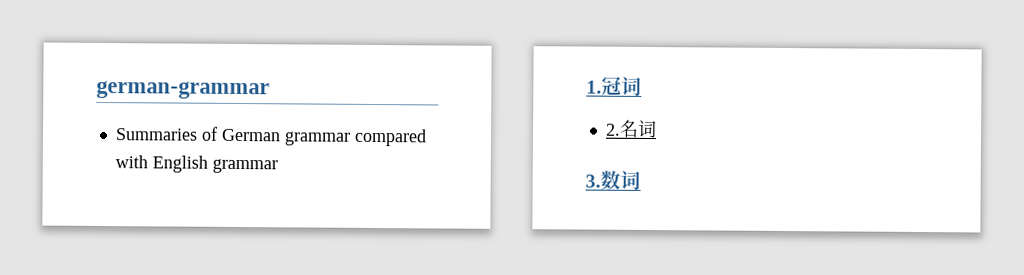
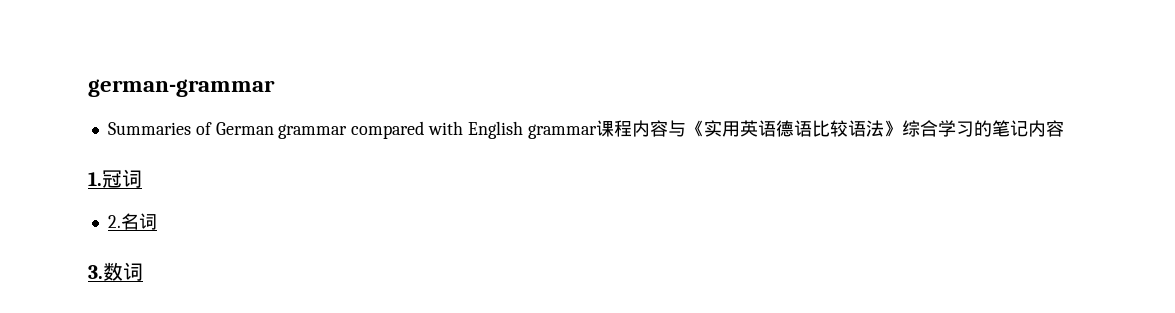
- Summaries of German grammar compared with English grammar
+ Summaries of German grammar compared with English grammar课程内容与《实用英语德语比较语法》综合学习的笔记内容

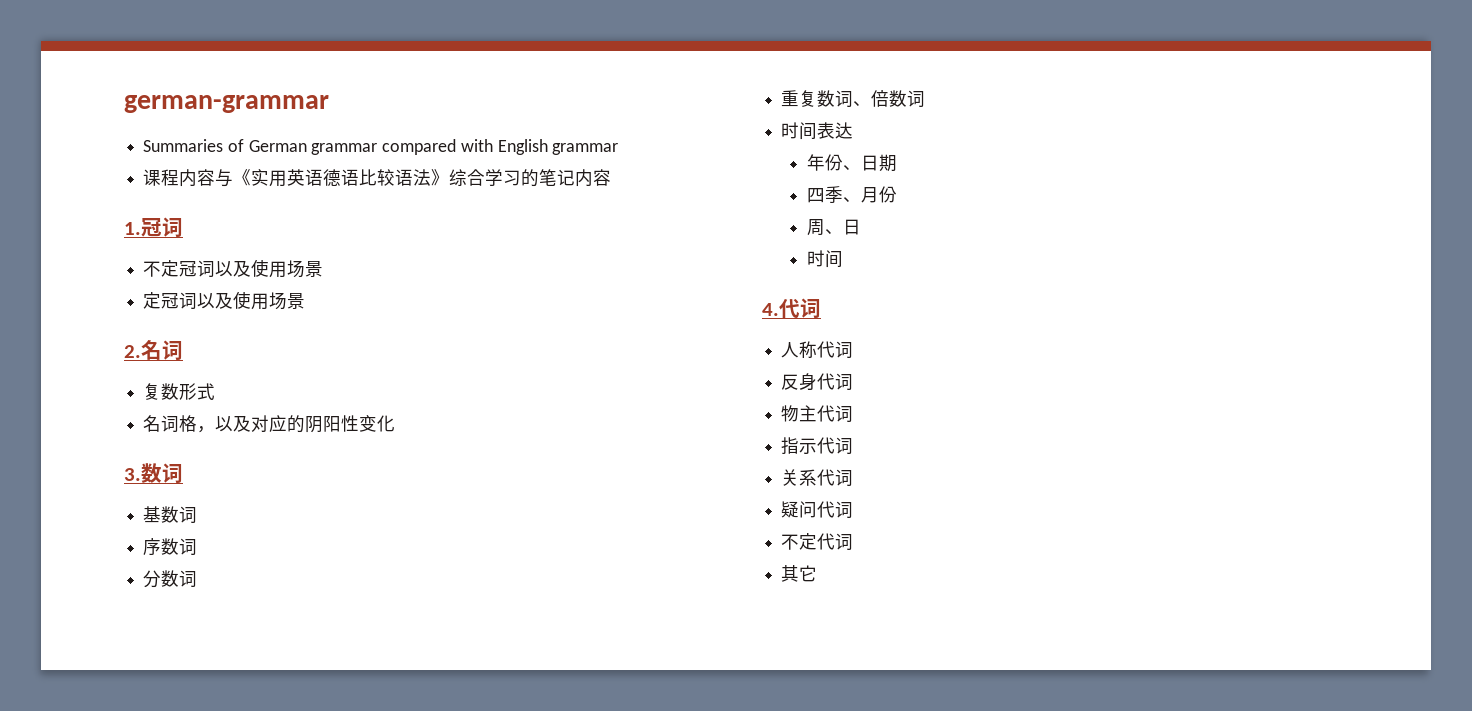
- Summaries of German grammar compared with English grammar课程内容与《实用英语德语比较语法》综合学习的笔记内容
+ Summaries of German grammar compared with English grammar
+ 课程内容与《实用英语德语比较语法》综合学习的笔记内容
+ 不定冠词以及使用场景
+ 定冠词以及使用场景
  2.名词
+ 复数形式
+ 名词格，以及对应的阴阳性变化
  3.数词
+ 基数词
+ 序数词
+ 分数词
+ 重复数词、倍数词
+ 时间表达
+ 年份、日期
+ 四季、月份
+ 周、日
+ 时间
+ 4.代词
+ 人称代词
+ 反身代词
+ 物主代词
+ 指示代词
+ 关系代词
+ 疑问代词
+ 不定代词
+ 其它

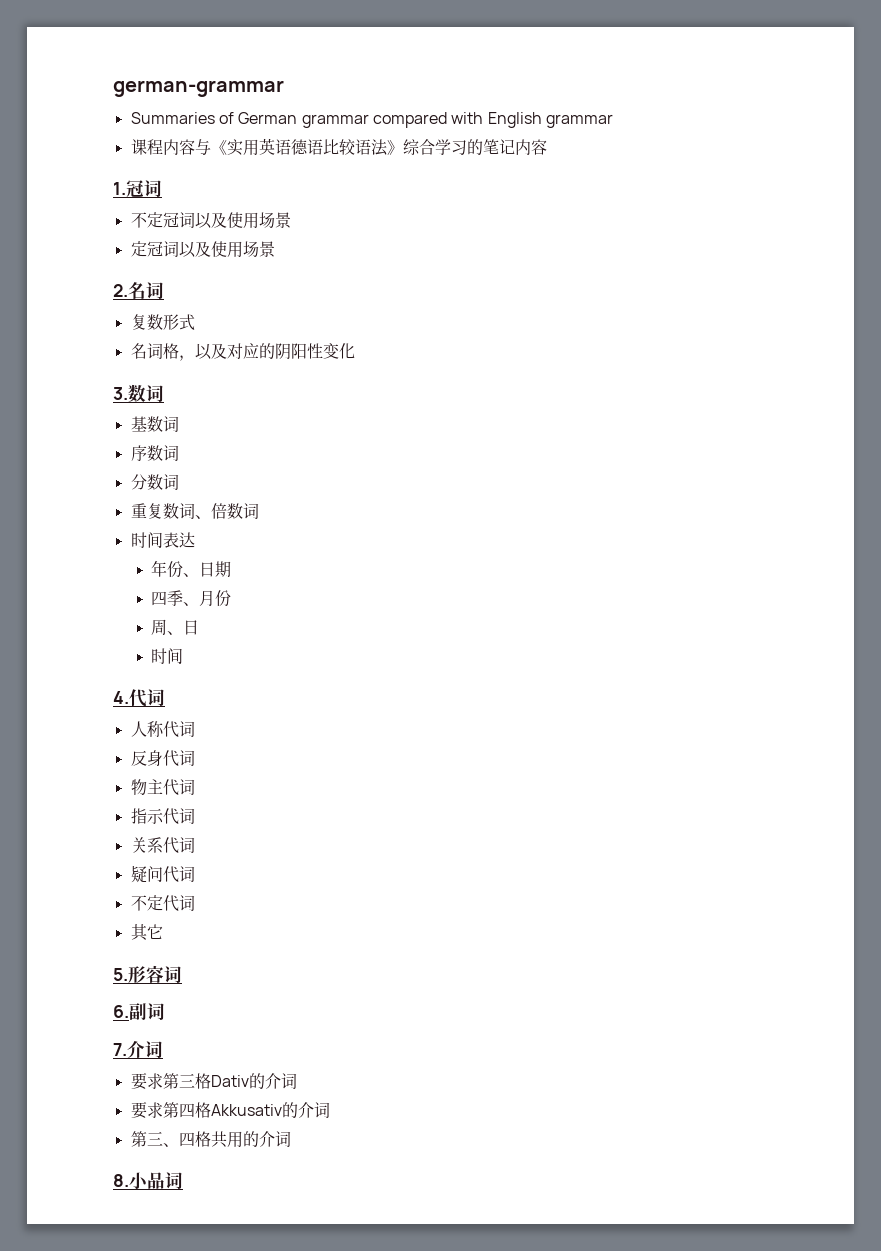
+ 5.形容词
+ 6.副词
+ 7.介词
+ 要求第三格Dativ的介词
+ 要求第四格Akkusativ的介词
+ 第三、四格共用的介词
+ 8.小品词

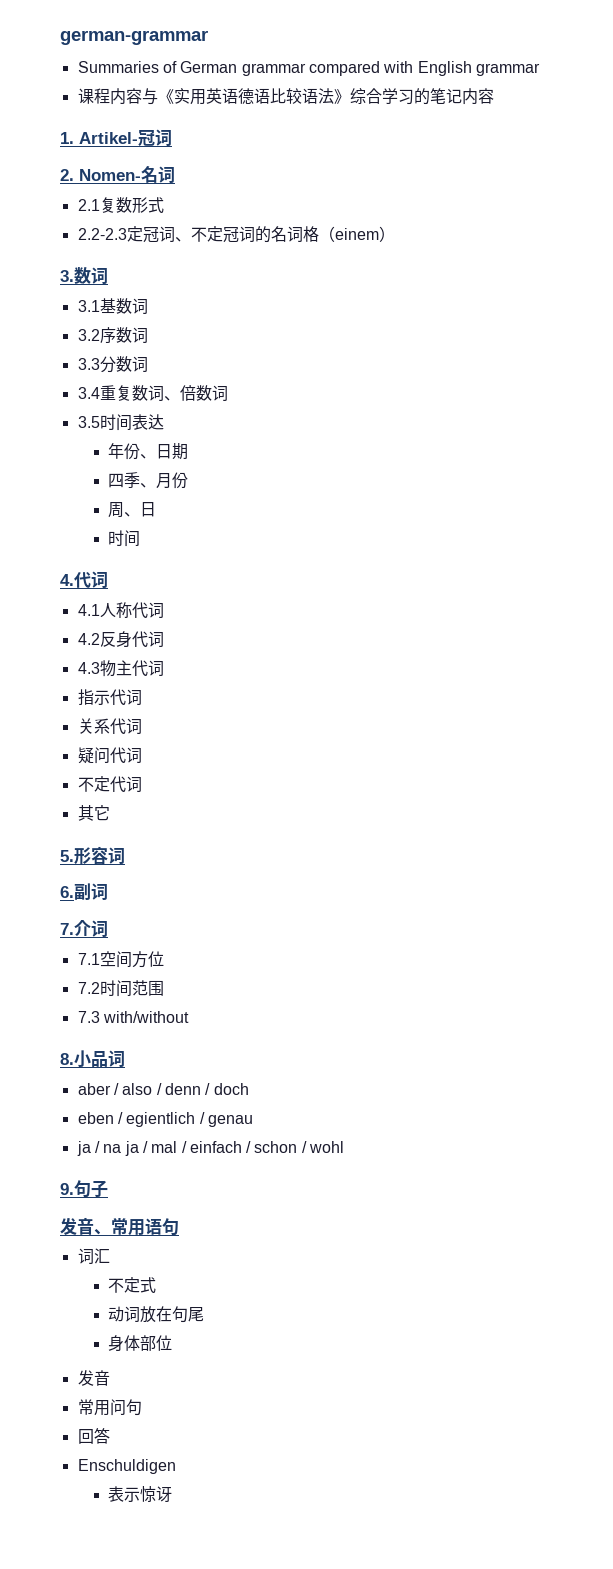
- 1.冠词
- 不定冠词以及使用场景
- 定冠词以及使用场景
+ 1. Artikel-冠词
- 2.名词
+ 2. Nomen-名词
- 复数形式
+ 2.1复数形式
- 名词格，以及对应的阴阳性变化
+ 2.2-2.3定冠词、不定冠词的名词格（einem）
- 基数词
+ 3.1基数词
- 序数词
+ 3.2序数词
- 分数词
+ 3.3分数词
- 重复数词、倍数词
+ 3.4重复数词、倍数词
- 时间表达
+ 3.5时间表达
- 人称代词
+ 4.1人称代词
- 反身代词
+ 4.2反身代词
- 物主代词
+ 4.3物主代词
- 要求第三格Dativ的介词
- 要求第四格Akkusativ的介词
- 第三、四格共用的介词
+ 7.1空间方位
+ 7.2时间范围
+ 7.3 with/without
  8.小品词
+ aber / also / denn / doch
+ eben / egientlich / genau
+ ja / na ja / mal / einfach / schon / wohl
+ 9.句子
+ 发音、常用语句
+ 词汇
+ 不定式
+ 动词放在句尾
+ 身体部位
+ 发音
+ 常用问句
+ 回答
+ Enschuldigen
+ 表示惊讶

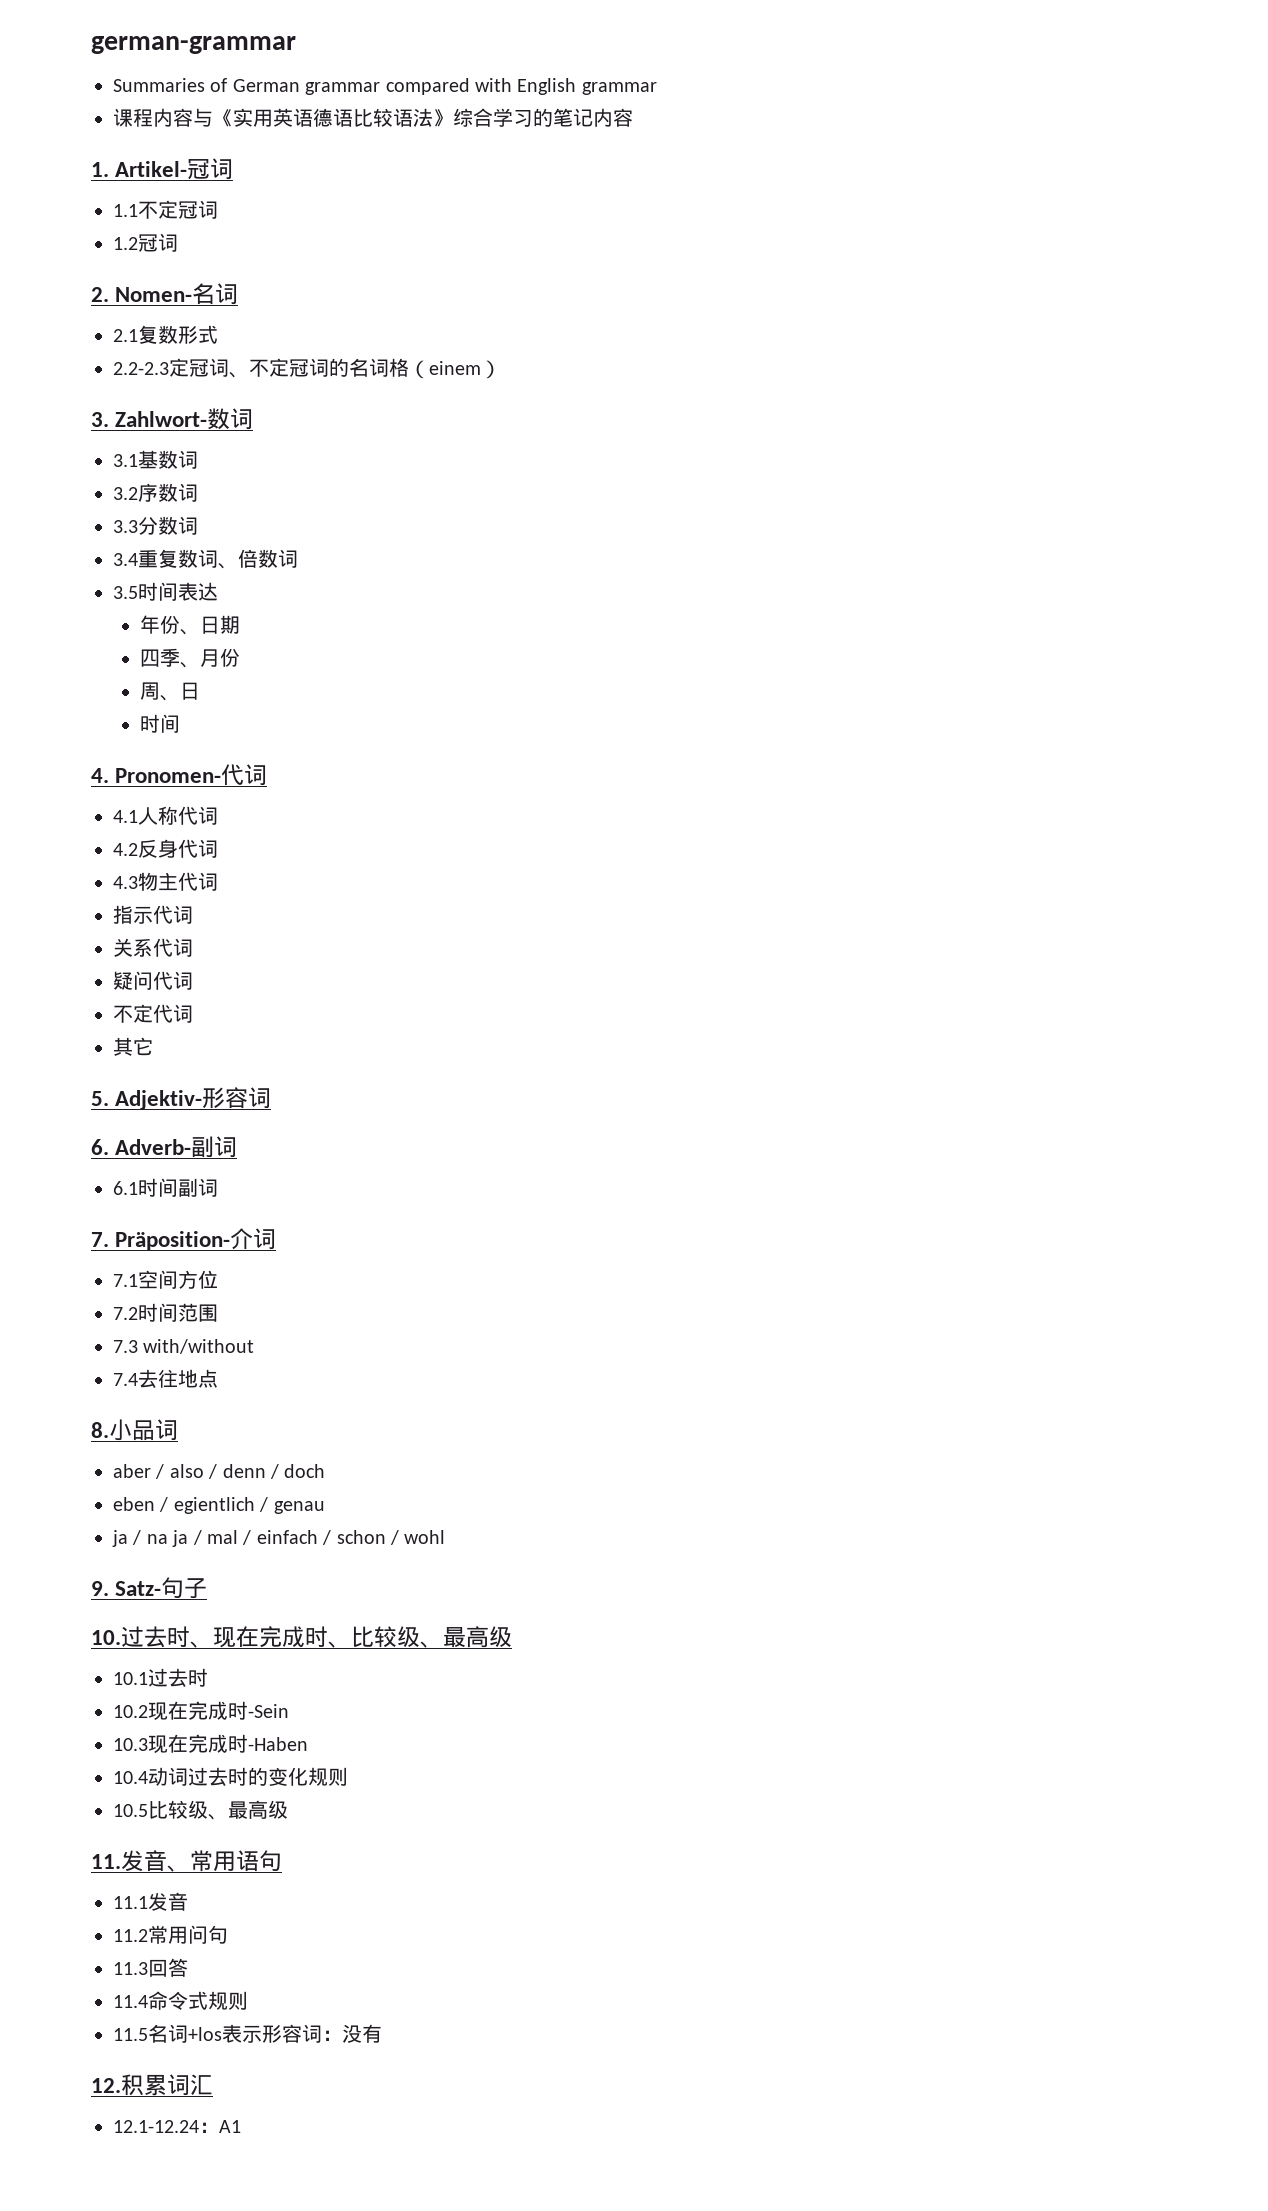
+ 1.1不定冠词
+ 1.2冠词
- 3.数词
+ 3. Zahlwort-数词
- 4.代词
+ 4. Pronomen-代词
- 5.形容词
+ 5. Adjektiv-形容词
- 6.副词
+ 6. Adverb-副词
+ 6.1时间副词
- 7.介词
+ 7. Präposition-介词
+ 7.4去往地点
- 9.句子
+ 9. Satz-句子
- 发音、常用语句
- 词汇
- 不定式
- 动词放在句尾
- 身体部位
- 发音
+ 10.过去时、现在完成时、比较级、最高级
+ 10.1过去时
+ 10.2现在完成时-Sein
+ 10.3现在完成时-Haben
+ 10.4动词过去时的变化规则
+ 10.5比较级、最高级
+ 11.发音、常用语句
+ 11.1发音
- 常用问句
+ 11.2常用问句
- 回答
+ 11.3回答
- Enschuldigen
- 表示惊讶
+ 11.4命令式规则
+ 11.5名词+los表示形容词：没有
+ 12.积累词汇
+ 12.1-12.24：A1

